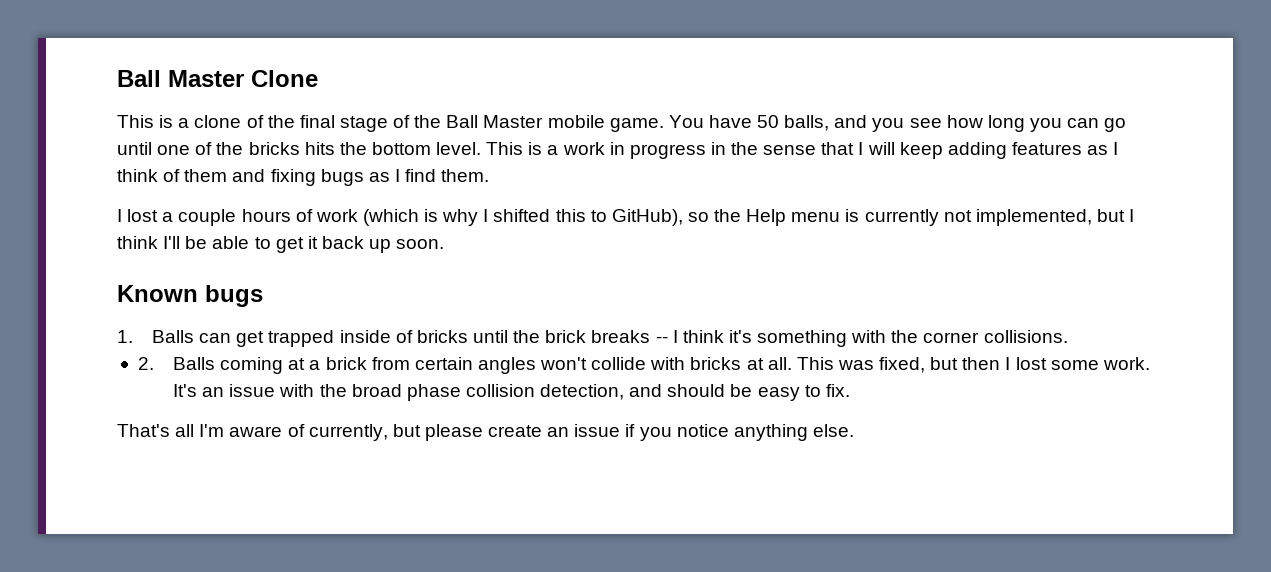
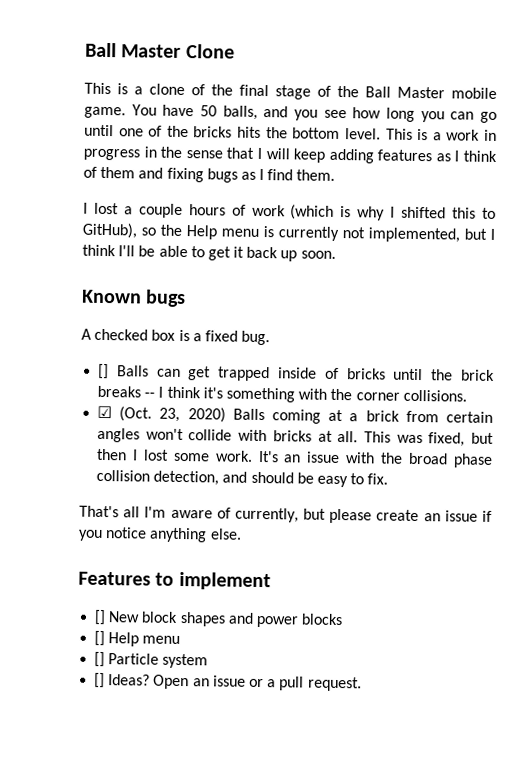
- 1. Balls can get trapped inside of bricks until the brick breaks -- I think it's something with the corner collisions.
+ A checked box is a fixed bug.
+ [] Balls can get trapped inside of bricks until the brick breaks -- I think it's something with the corner collisions.
- 2. Balls coming at a brick from certain angles won't collide with bricks at all.
+ ☑ (Oct. 23, 2020) Balls coming at a brick from certain angles won't collide with bricks at all.
+ Features to implement
+ [] New block shapes and power blocks
+ [] Help menu
+ [] Particle system
+ [] Ideas? Open an issue or a pull request.

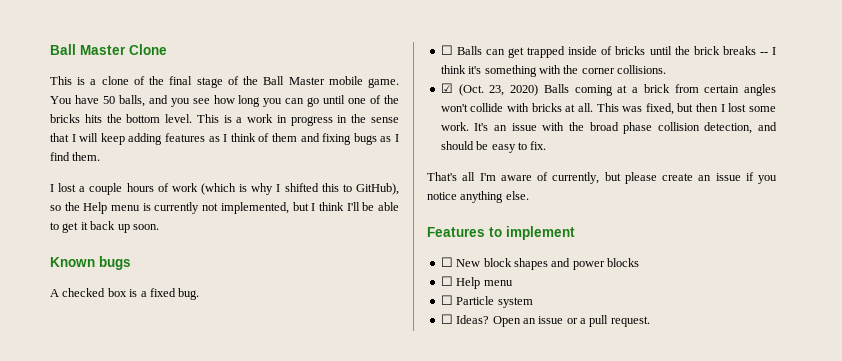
- [] Balls can get trapped inside of bricks until the brick breaks -- I think it's something with the corner collisions.
+ ☐ Balls can get trapped inside of bricks until the brick breaks -- I think it's something with the corner collisions.
- [] New block shapes and power blocks
+ ☐ New block shapes and power blocks
- [] Help menu
+ ☐ Help menu
- [] Particle system
+ ☐ Particle system
- [] Ideas?
+ ☐ Ideas?

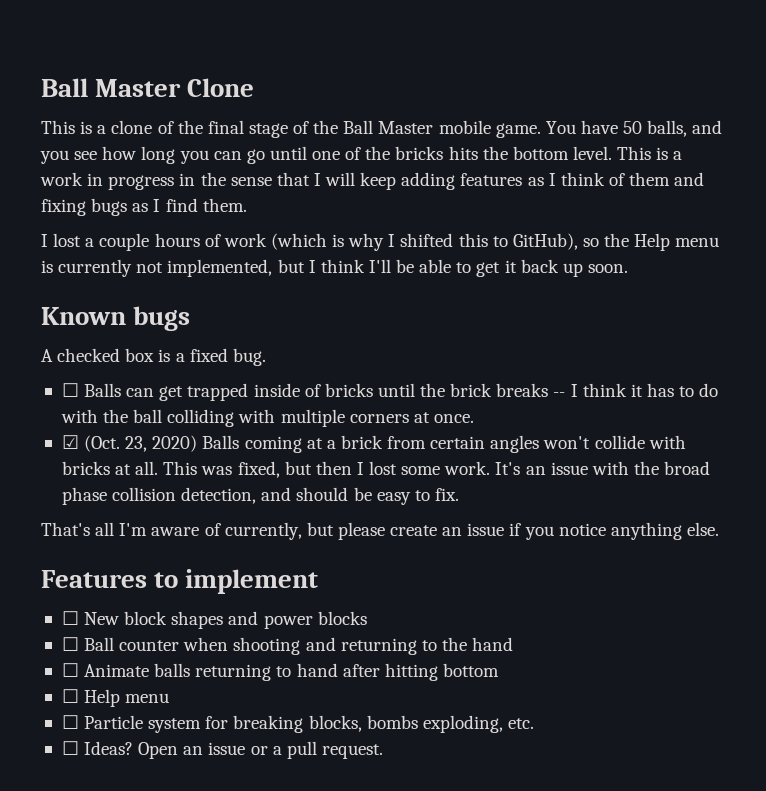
- ☐ Balls can get trapped inside of bricks until the brick breaks -- I think it's something with the corner collisions.
+ ☐ Balls can get trapped inside of bricks until the brick breaks -- I think it has to do with the ball colliding with multiple corners at once.
+ ☐ Ball counter when shooting and returning to the hand
+ ☐ Animate balls returning to hand after hitting bottom
- ☐ Particle system
+ ☐ Particle system for breaking blocks, bombs exploding, etc.

